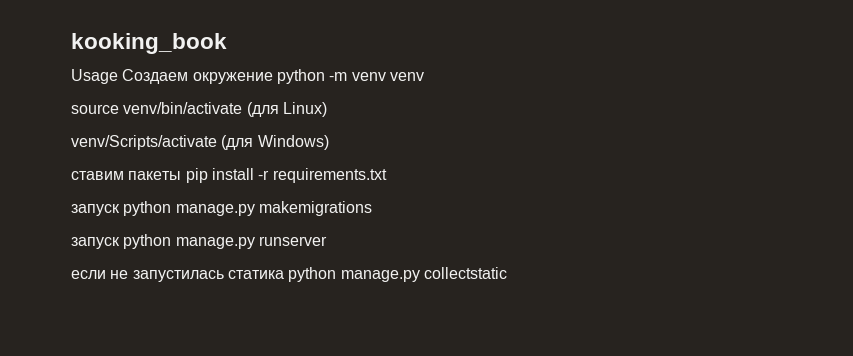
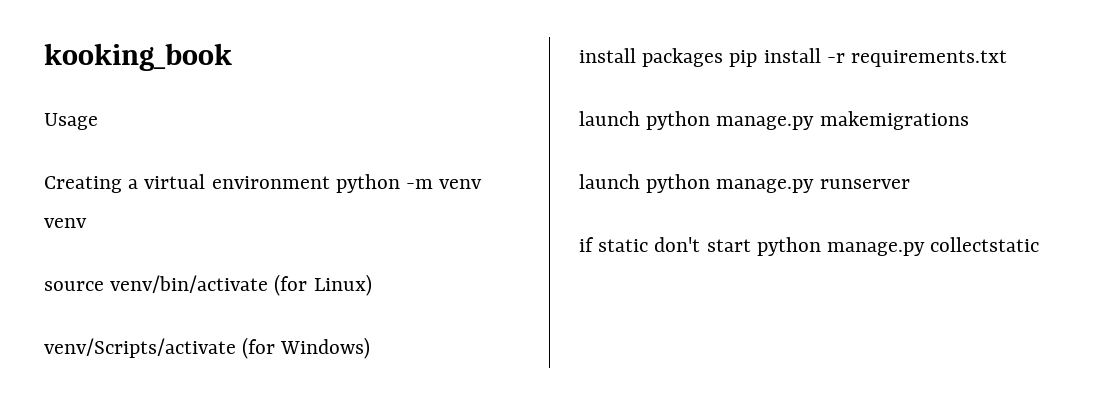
- Usage Создаем окружение python -m venv venv
+ Usage
+ Creating a virtual environment python -m venv venv
- source venv/bin/activate (для Linux)
+ source venv/bin/activate (for Linux)
- venv/Scripts/activate (для Windows)
+ venv/Scripts/activate (for Windows)
- ставим пакеты pip install -r requirements.txt
+ install packages pip install -r requirements.txt
- запуск python manage.py makemigrations
+ launch python manage.py makemigrations
- запуск python manage.py runserver
+ launch python manage.py runserver
- если не запустилась статика python manage.py collectstatic
+ if static don't start python manage.py collectstatic

